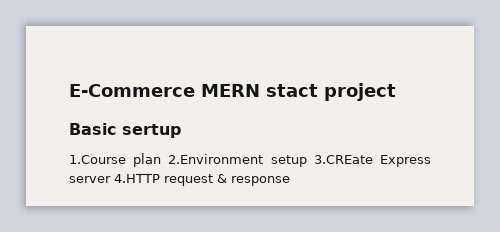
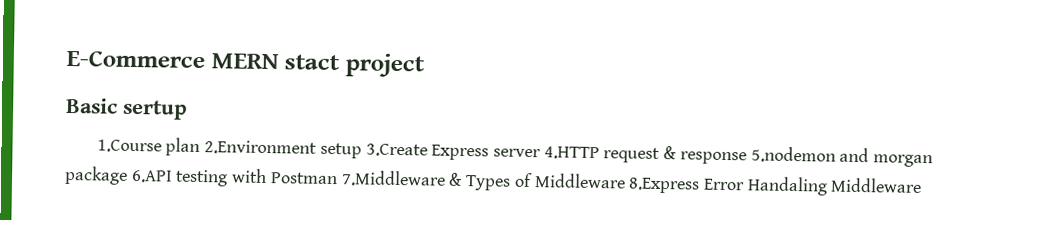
- 1.Course plan 2.Environment setup 3.CREate Express server 4.HTTP request & response
+ 1.Course plan 2.Environment setup 3.Create Express server 4.HTTP request & response 5.nodemon and morgan package 6.API testing with Postman 7.Middleware & Types of Middleware 8.Express Error Handaling Middleware

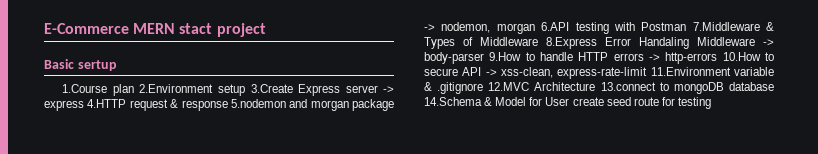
- 1.Course plan 2.Environment setup 3.Create Express server 4.HTTP request & response 5.nodemon and morgan package 6.API testing with Postman 7.Middleware & Types of Middleware 8.Express Error Handaling Middleware
+ 1.Course plan 2.Environment setup 3.Create Express server -> express 4.HTTP request & response 5.nodemon and morgan package -> nodemon, morgan 6.API testing with Postman 7.Middleware & Types of Middleware 8.Express Error Handaling Middleware -> body-parser 9.How to handle HTTP errors -> http-errors 10.How to secure API -> xss-clean, express-rate-limit 11.Environment variable & .gitignore 12.MVC Architecture 13.connect to mongoDB database 14.Schema & Model for User create seed route for testing

